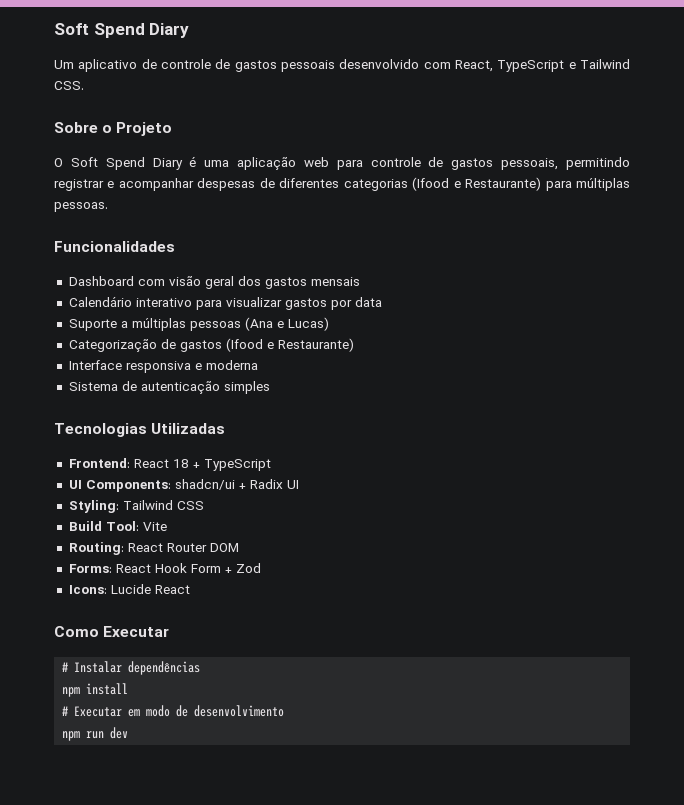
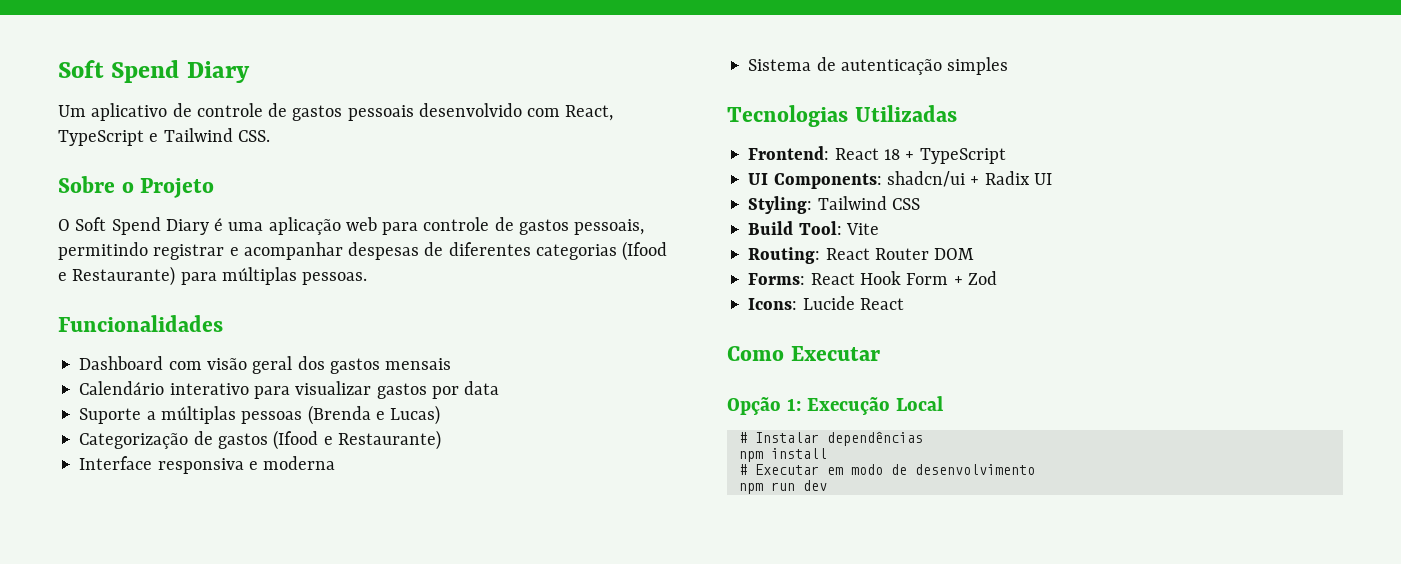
- Suporte a múltiplas pessoas (Ana e Lucas)
+ Suporte a múltiplas pessoas (Brenda e Lucas)
+ Opção 1: Execução Local

